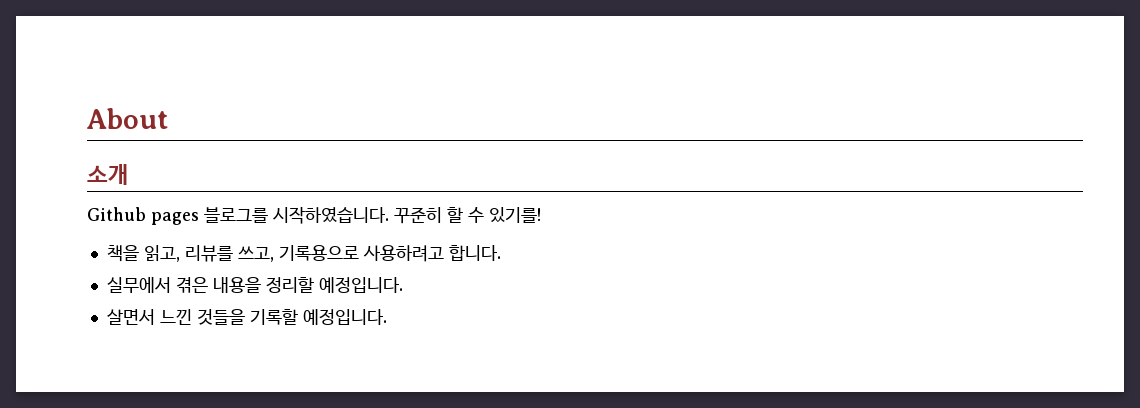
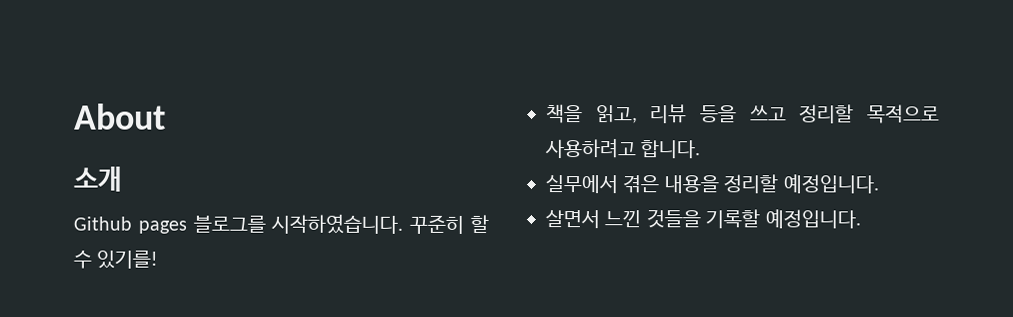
- 책을 읽고, 리뷰를 쓰고, 기록용으로 사용하려고 합니다.
+ 책을 읽고, 리뷰 등을 쓰고 정리할 목적으로 사용하려고 합니다.

